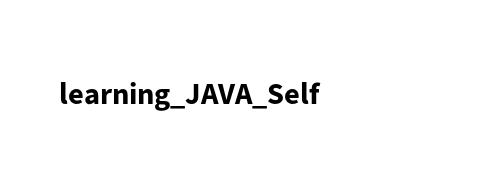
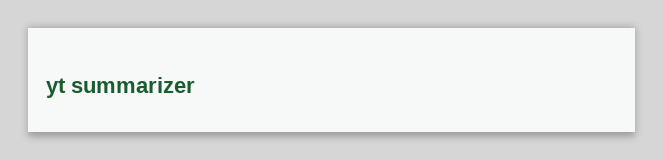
- learning_JAVA_Self
+ yt summarizer

